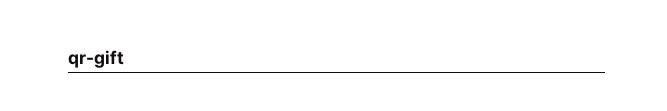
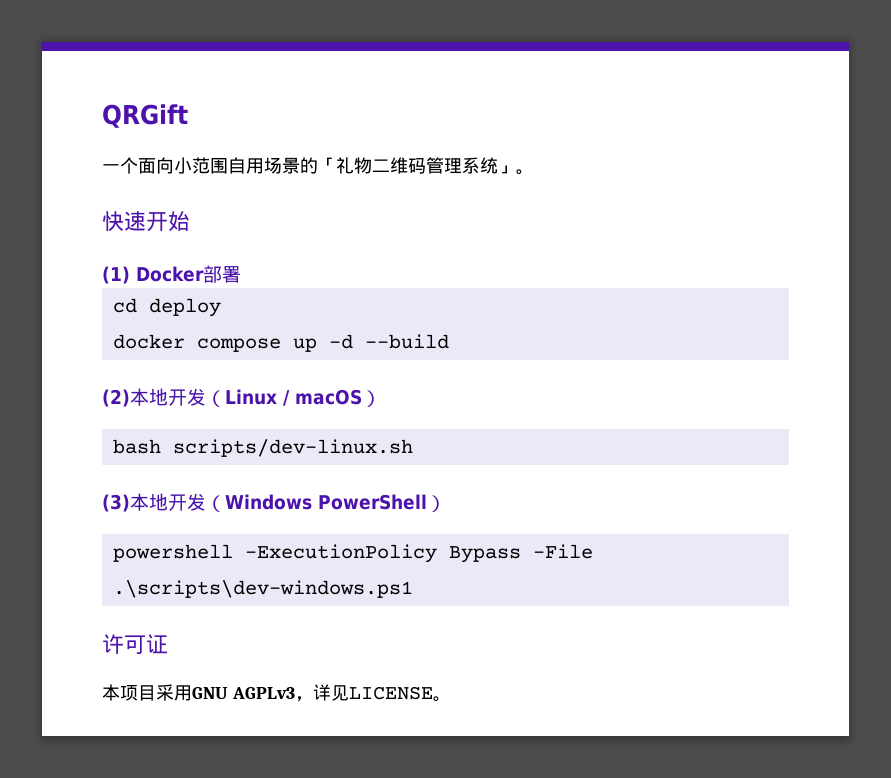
- qr-gift
+ QRGift
+ 一个面向小范围自用场景的「礼物二维码管理系统」。
+ 快速开始
+ (1) Docker部署
+ cd deploy
+ docker compose up -d --build
+ (2)本地开发（Linux / macOS）
+ bash scripts/dev-linux.sh
+ (3)本地开发（Windows PowerShell）
+ powershell -ExecutionPolicy Bypass -File .\scripts\dev-windows.ps1
+ 许可证
+ 本项目采用GNU AGPLv3，详见LICENSE。

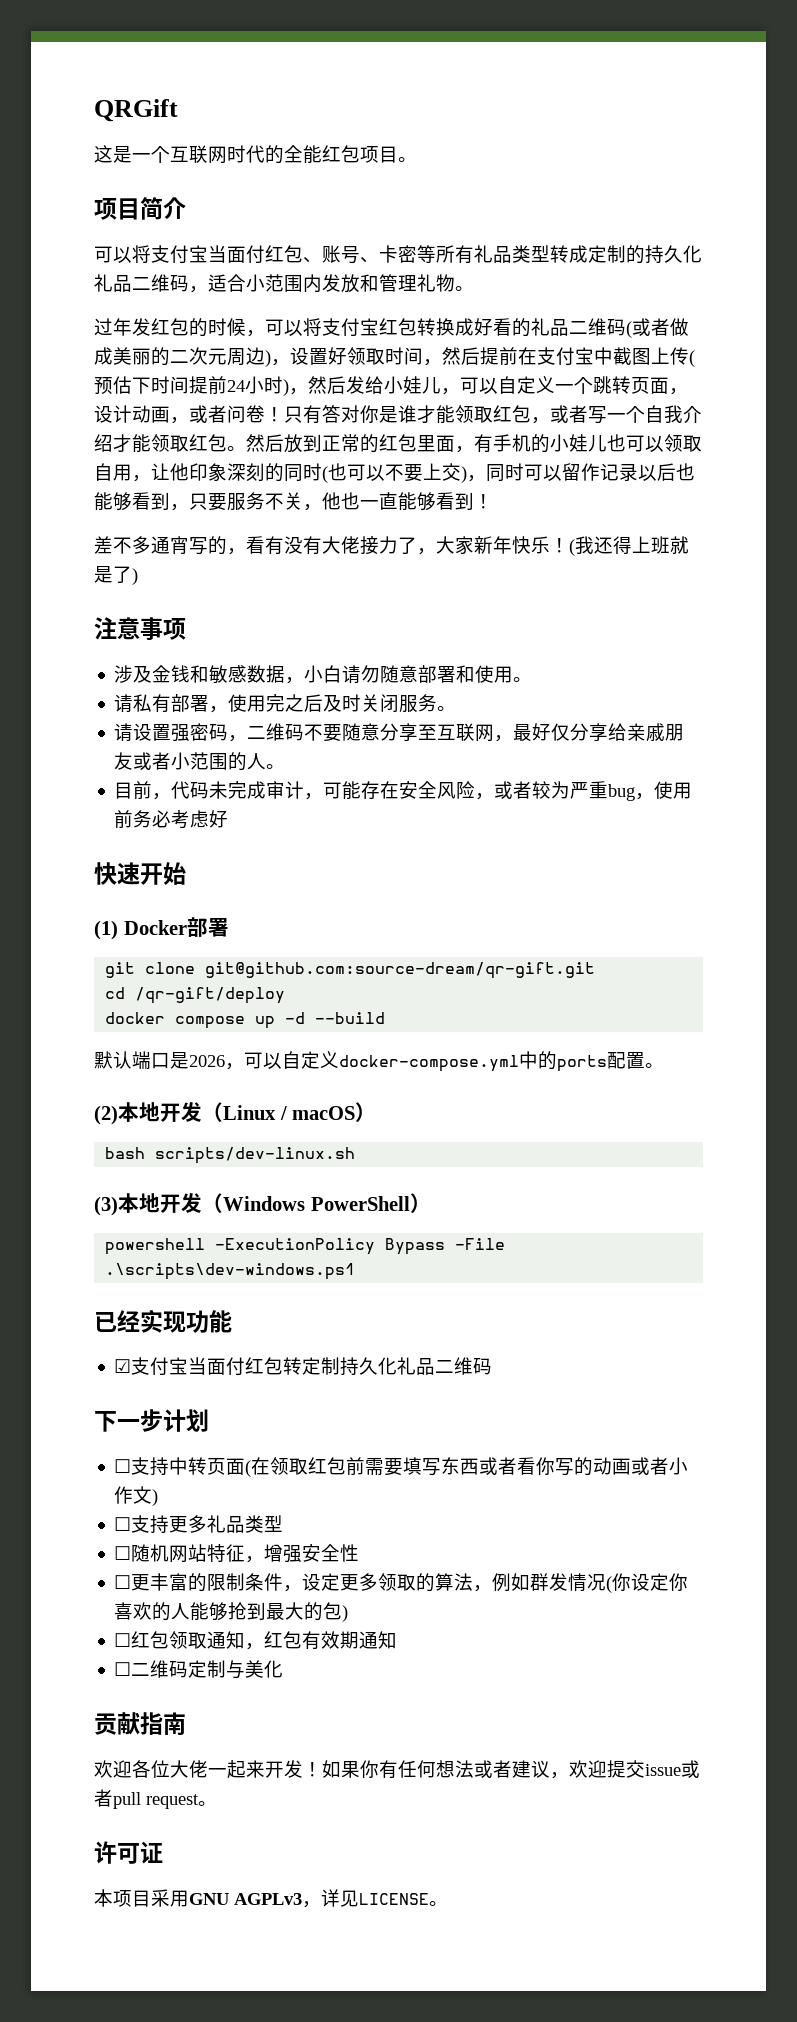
- 一个面向小范围自用场景的「礼物二维码管理系统」。
+ 这是一个互联网时代的全能红包项目。
+ 项目简介
+ 可以将支付宝当面付红包、账号、卡密等所有礼品类型转成定制的持久化礼品二维码，适合小范围内发放和管理礼物。
+ 过年发红包的时候，可以将支付宝红包转换成好看的礼品二维码(或者做成美丽的二次元周边)，设置好领取时间，然后提前在支付宝中截图上传(预估下时间提前24小时)，然后发给小娃儿，可以自定义一个跳转页面，设计动画，或者问卷！只有答对你是谁才能领取红包，或者写一个自我介绍才能领取红包。然后放到正常的红包里面，有手机的小娃儿也可以领取自用，让他印象深刻的同时(也可以不要上交)，同时可以留作记录以后也能够看到，只要服务不关，他也一直能够看到！
+ 差不多通宵写的，看有没有大佬接力了，大家新年快乐！(我还得上班就是了)
+ 注意事项
+ 涉及金钱和敏感数据，小白请勿随意部署和使用。
+ 请私有部署，使用完之后及时关闭服务。
+ 请设置强密码，二维码不要随意分享至互联网，最好仅分享给亲戚朋友或者小范围的人。
+ 目前，代码未完成审计，可能存在安全风险，或者较为严重bug，使用前务必考虑好
+ git clone git@github.com:source-dream/qr-gift.git
- cd deploy
+ cd /qr-gift/deploy
+ 默认端口是2026，可以自定义docker-compose.yml中的ports配置。
+ 已经实现功能
+ ☑支付宝当面付红包转定制持久化礼品二维码
+ 下一步计划
+ ☐支持中转页面(在领取红包前需要填写东西或者看你写的动画或者小作文)
+ ☐支持更多礼品类型
+ ☐随机网站特征，增强安全性
+ ☐更丰富的限制条件，设定更多领取的算法，例如群发情况(你设定你喜欢的人能够抢到最大的包)
+ ☐红包领取通知，红包有效期通知
+ ☐二维码定制与美化
+ 贡献指南
+ 欢迎各位大佬一起来开发！如果你有任何想法或者建议，欢迎提交issue或者pull request。

